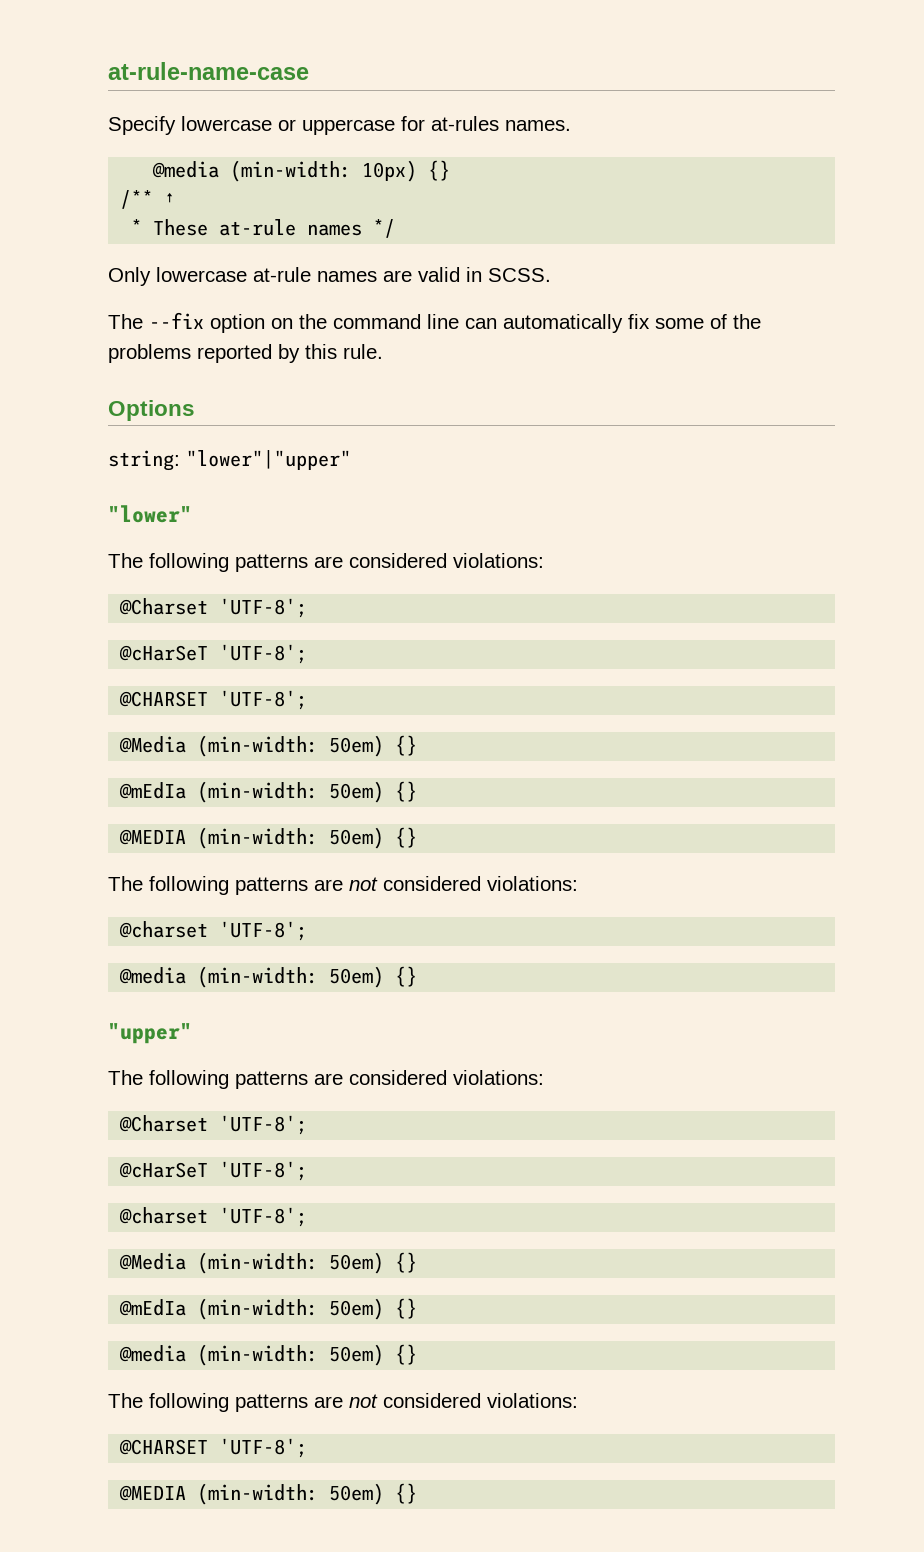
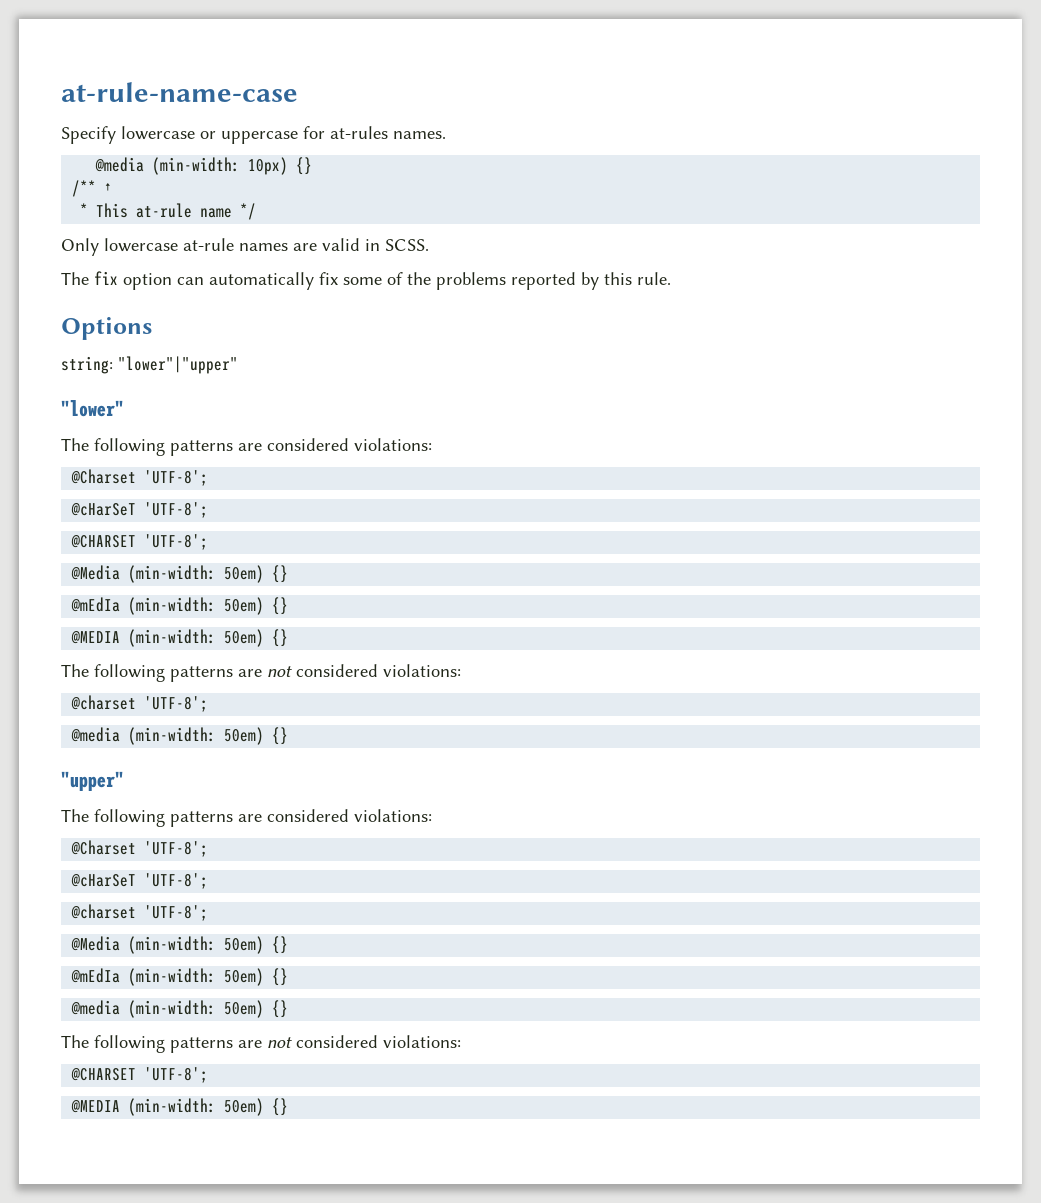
- * These at-rule names */
+ * This at-rule name */
- The --fix option on the command line can automatically fix some of the problems reported by this rule.
+ The fix option can automatically fix some of the problems reported by this rule.

